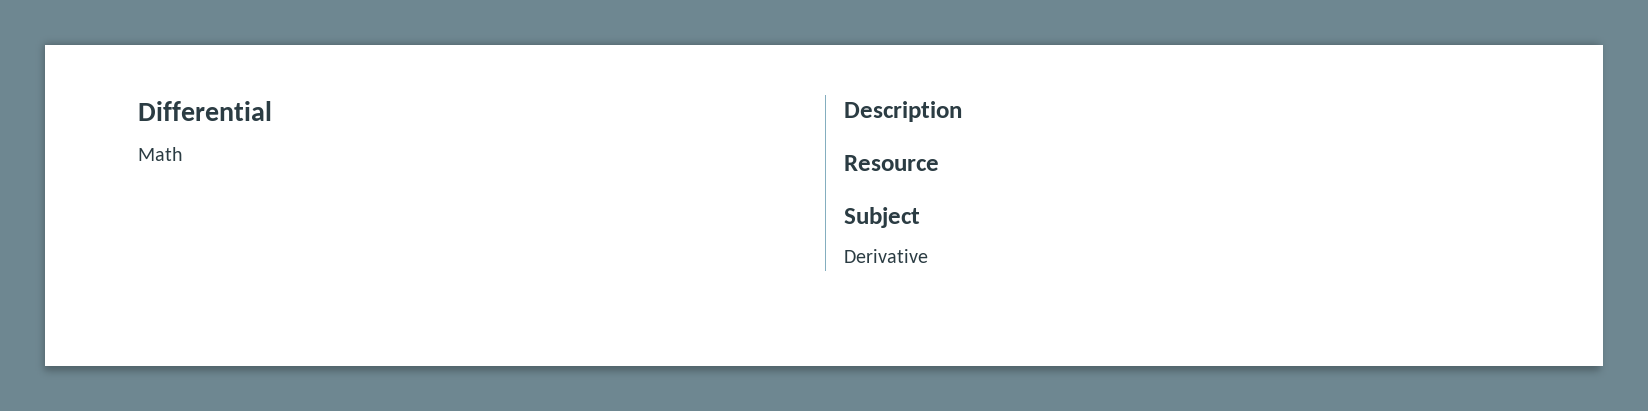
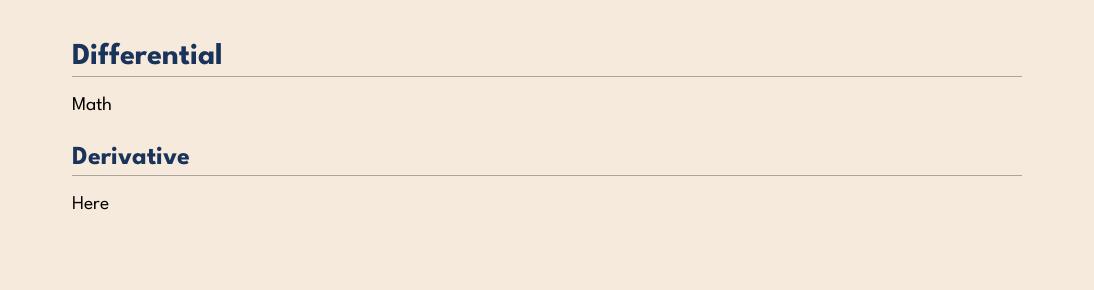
- Description
- Resource
- Subject
  Derivative
+ Here

